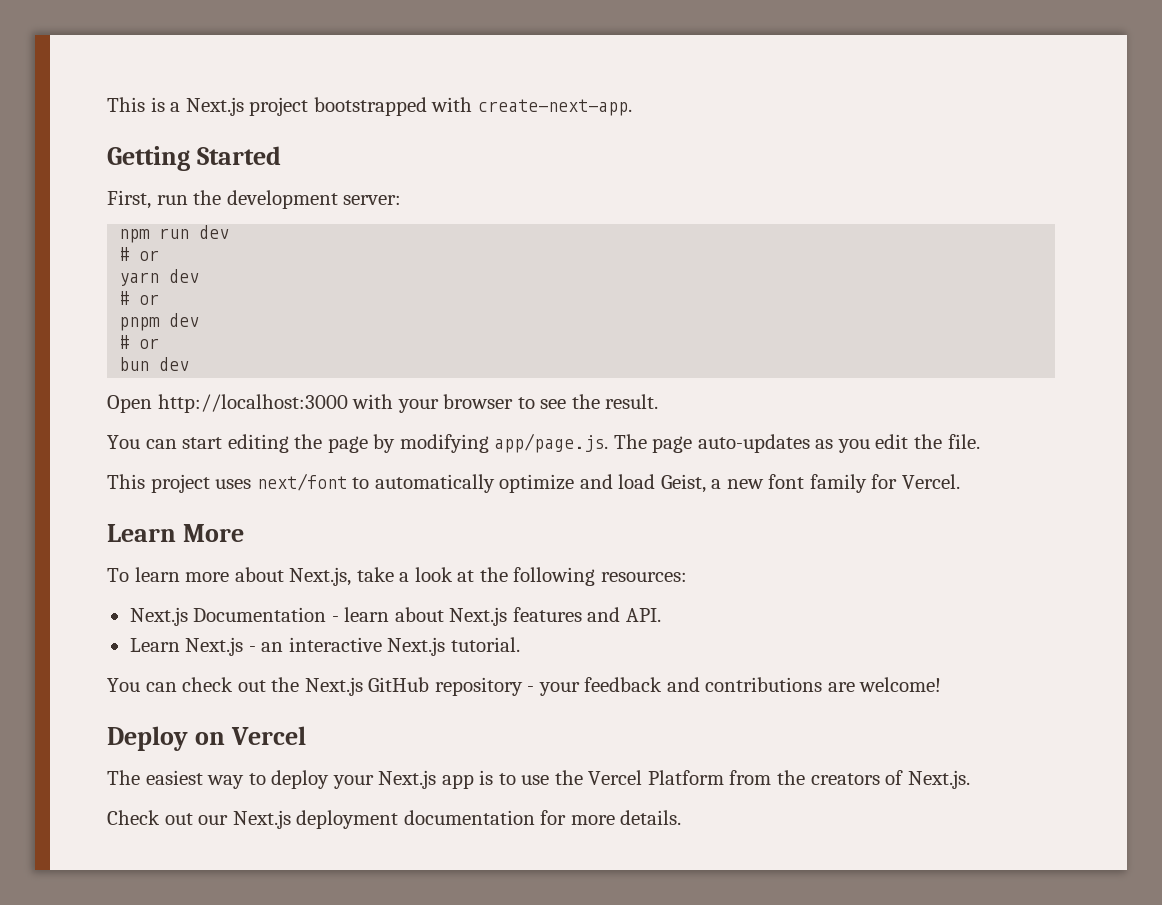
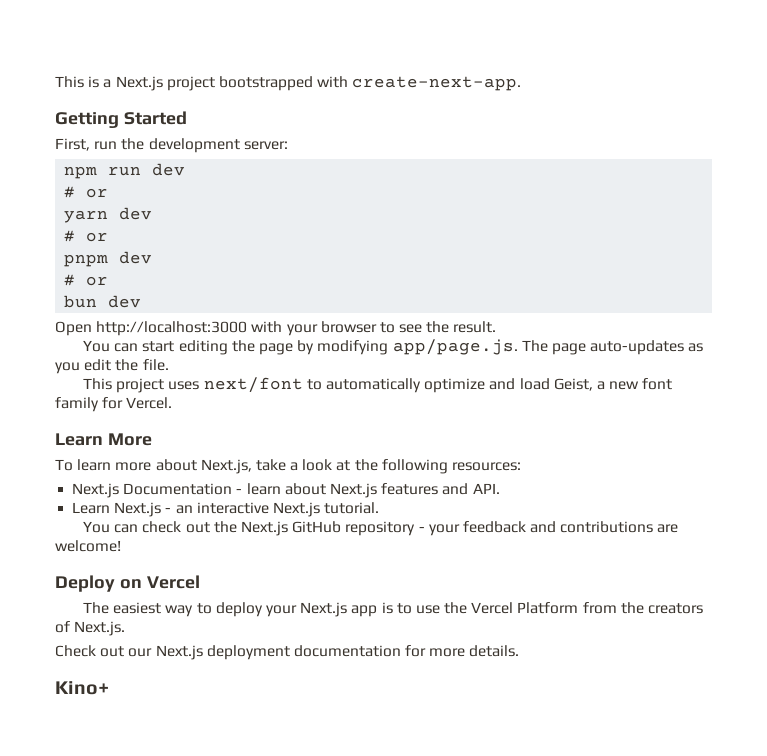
+ Kino+

